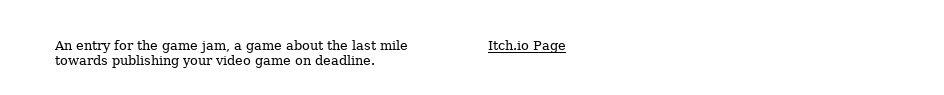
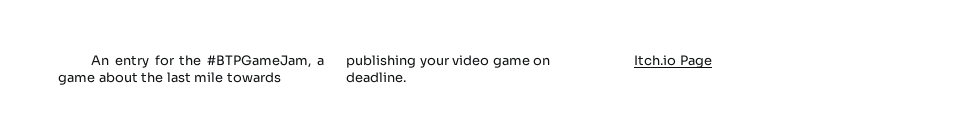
- An entry for the game jam, a game about the last mile towards publishing your video game on deadline.
+ An entry for the #BTPGameJam, a game about the last mile towards publishing your video game on deadline.

